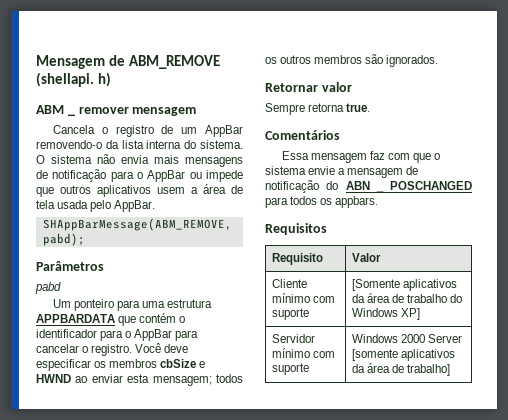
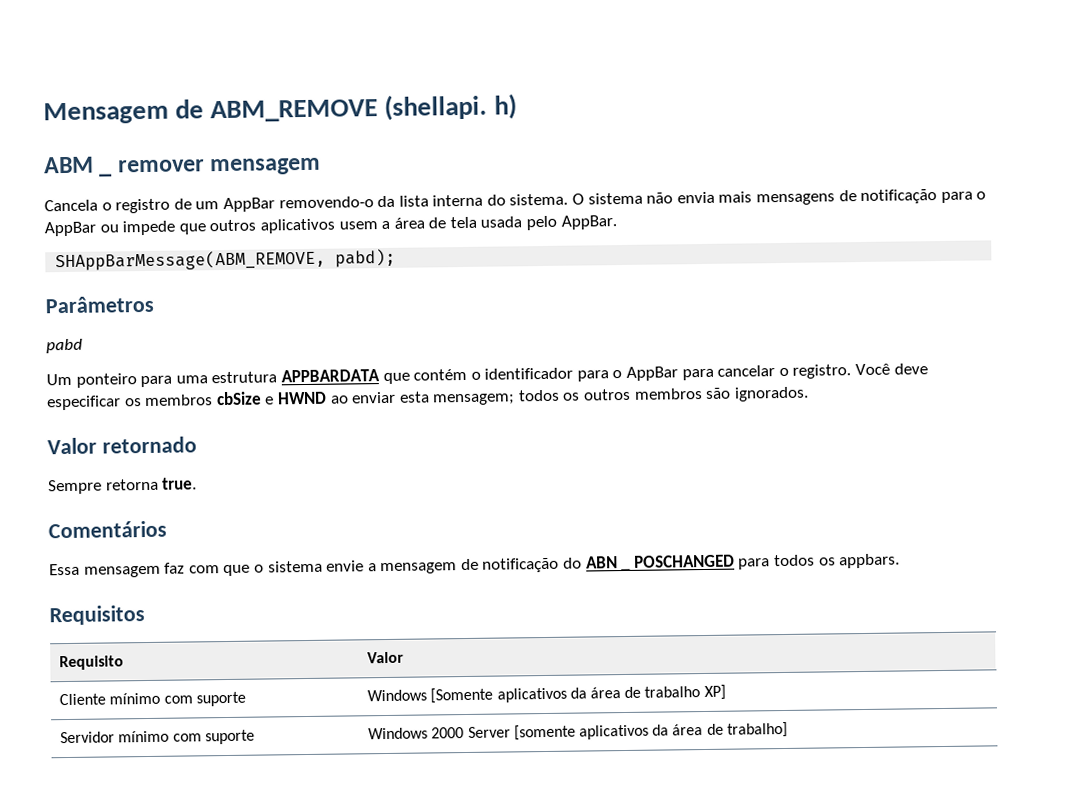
- Retornar valor
+ Valor retornado
- Cliente mínimo com suporte | [Somente aplicativos da área de trabalho do Windows XP]
+ Cliente mínimo com suporte | Windows [Somente aplicativos da área de trabalho XP]

